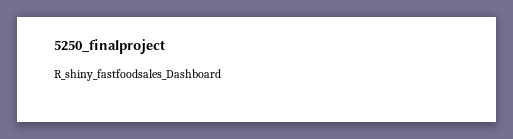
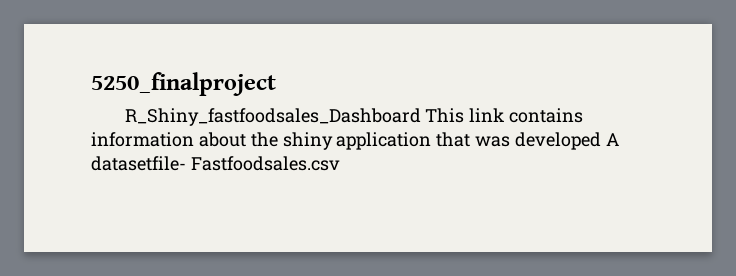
- R_shiny_fastfoodsales_Dashboard
+ R_Shiny_fastfoodsales_Dashboard This link contains information about the shiny application that was developed A datasetfile- Fastfoodsales.csv

